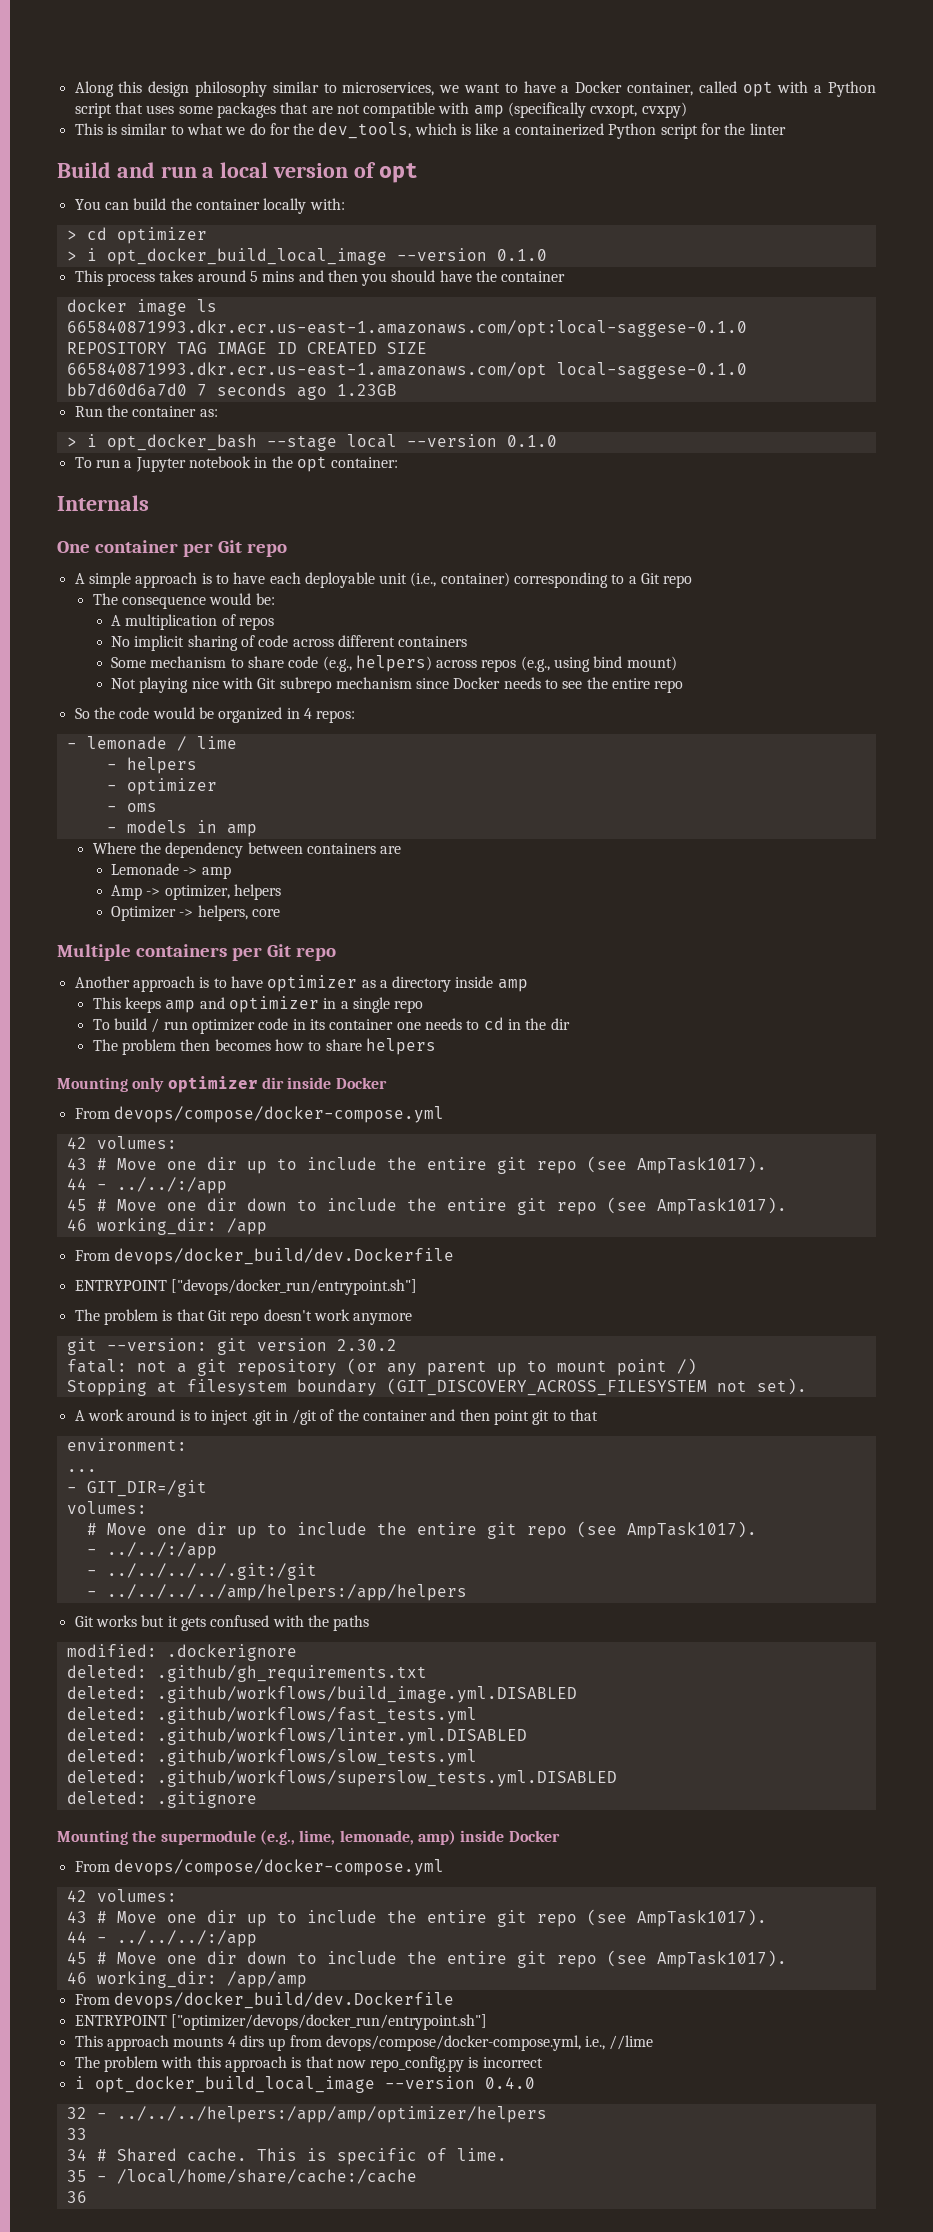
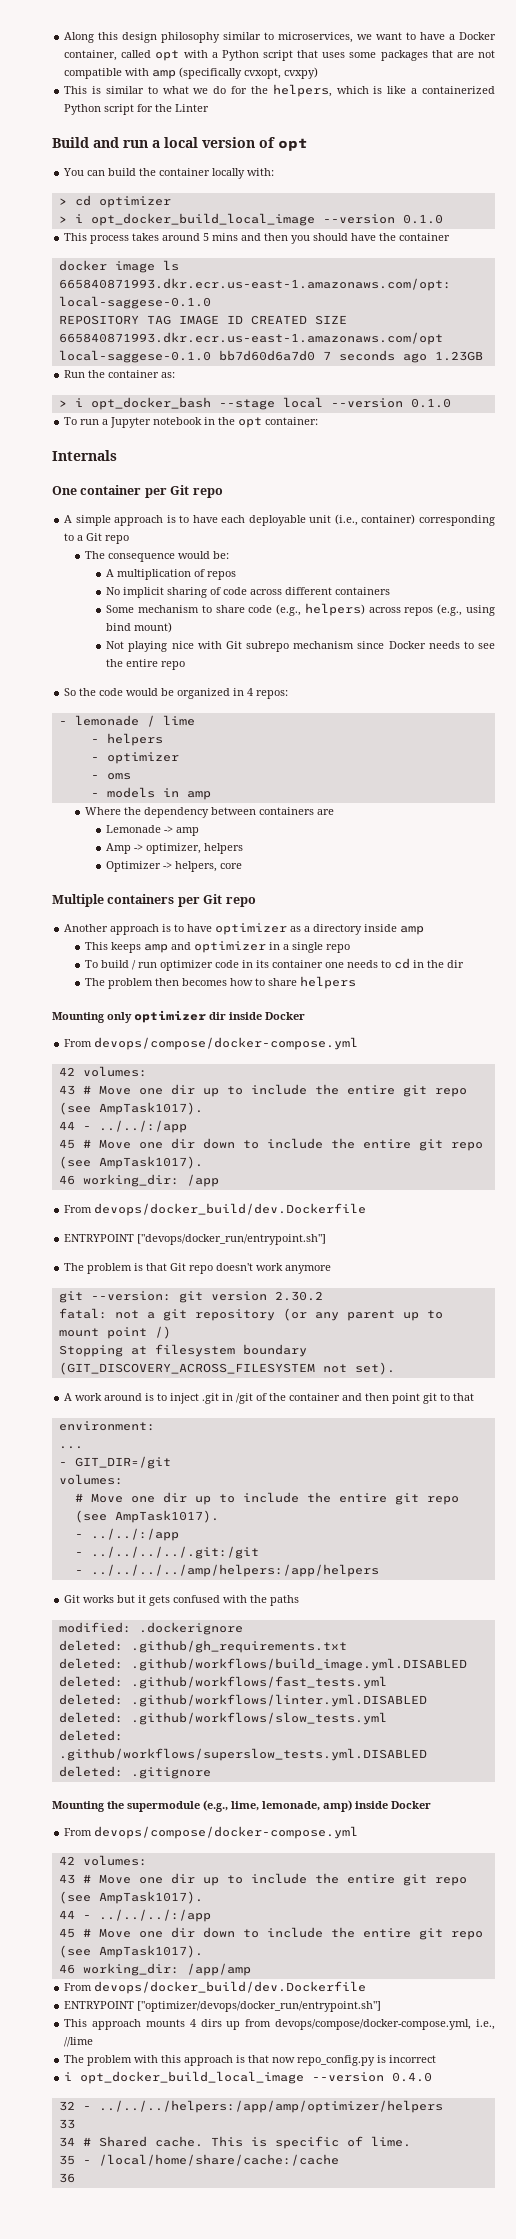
- This is similar to what we do for the dev_tools, which is like a containerized Python script for the linter
+ This is similar to what we do for the helpers, which is like a containerized Python script for the Linter

